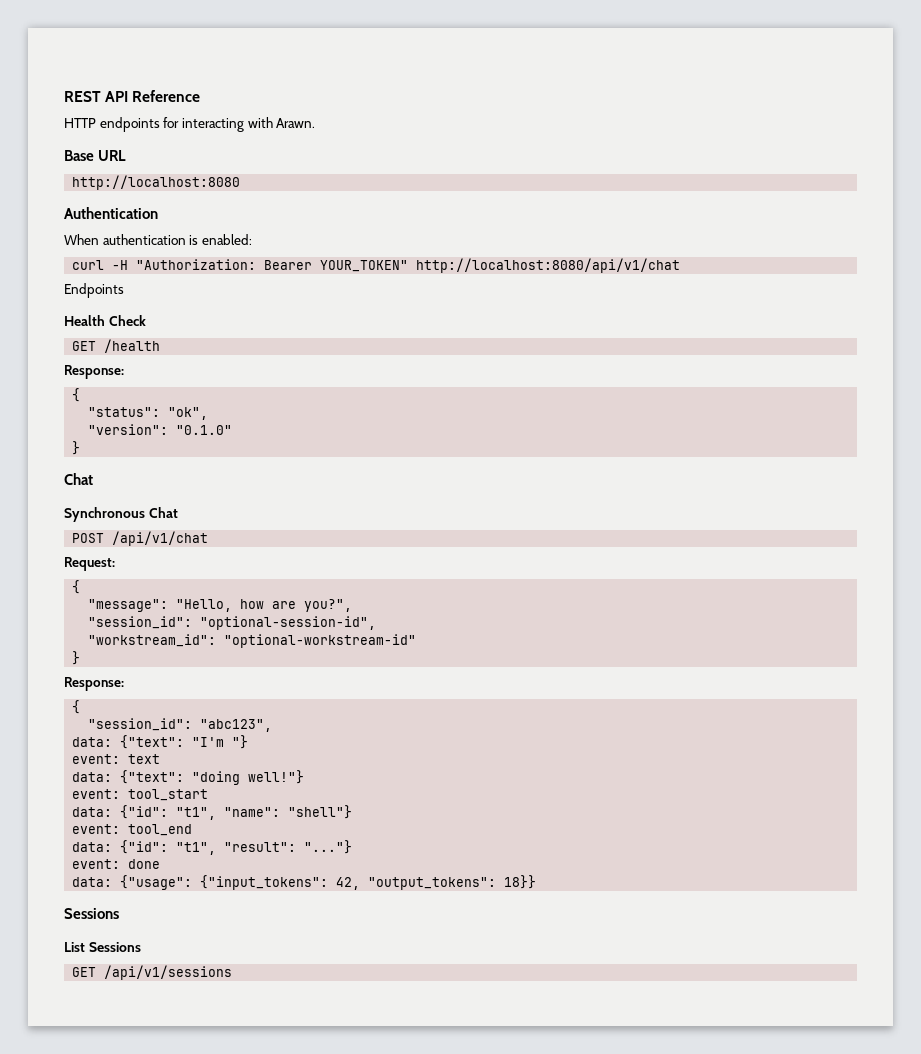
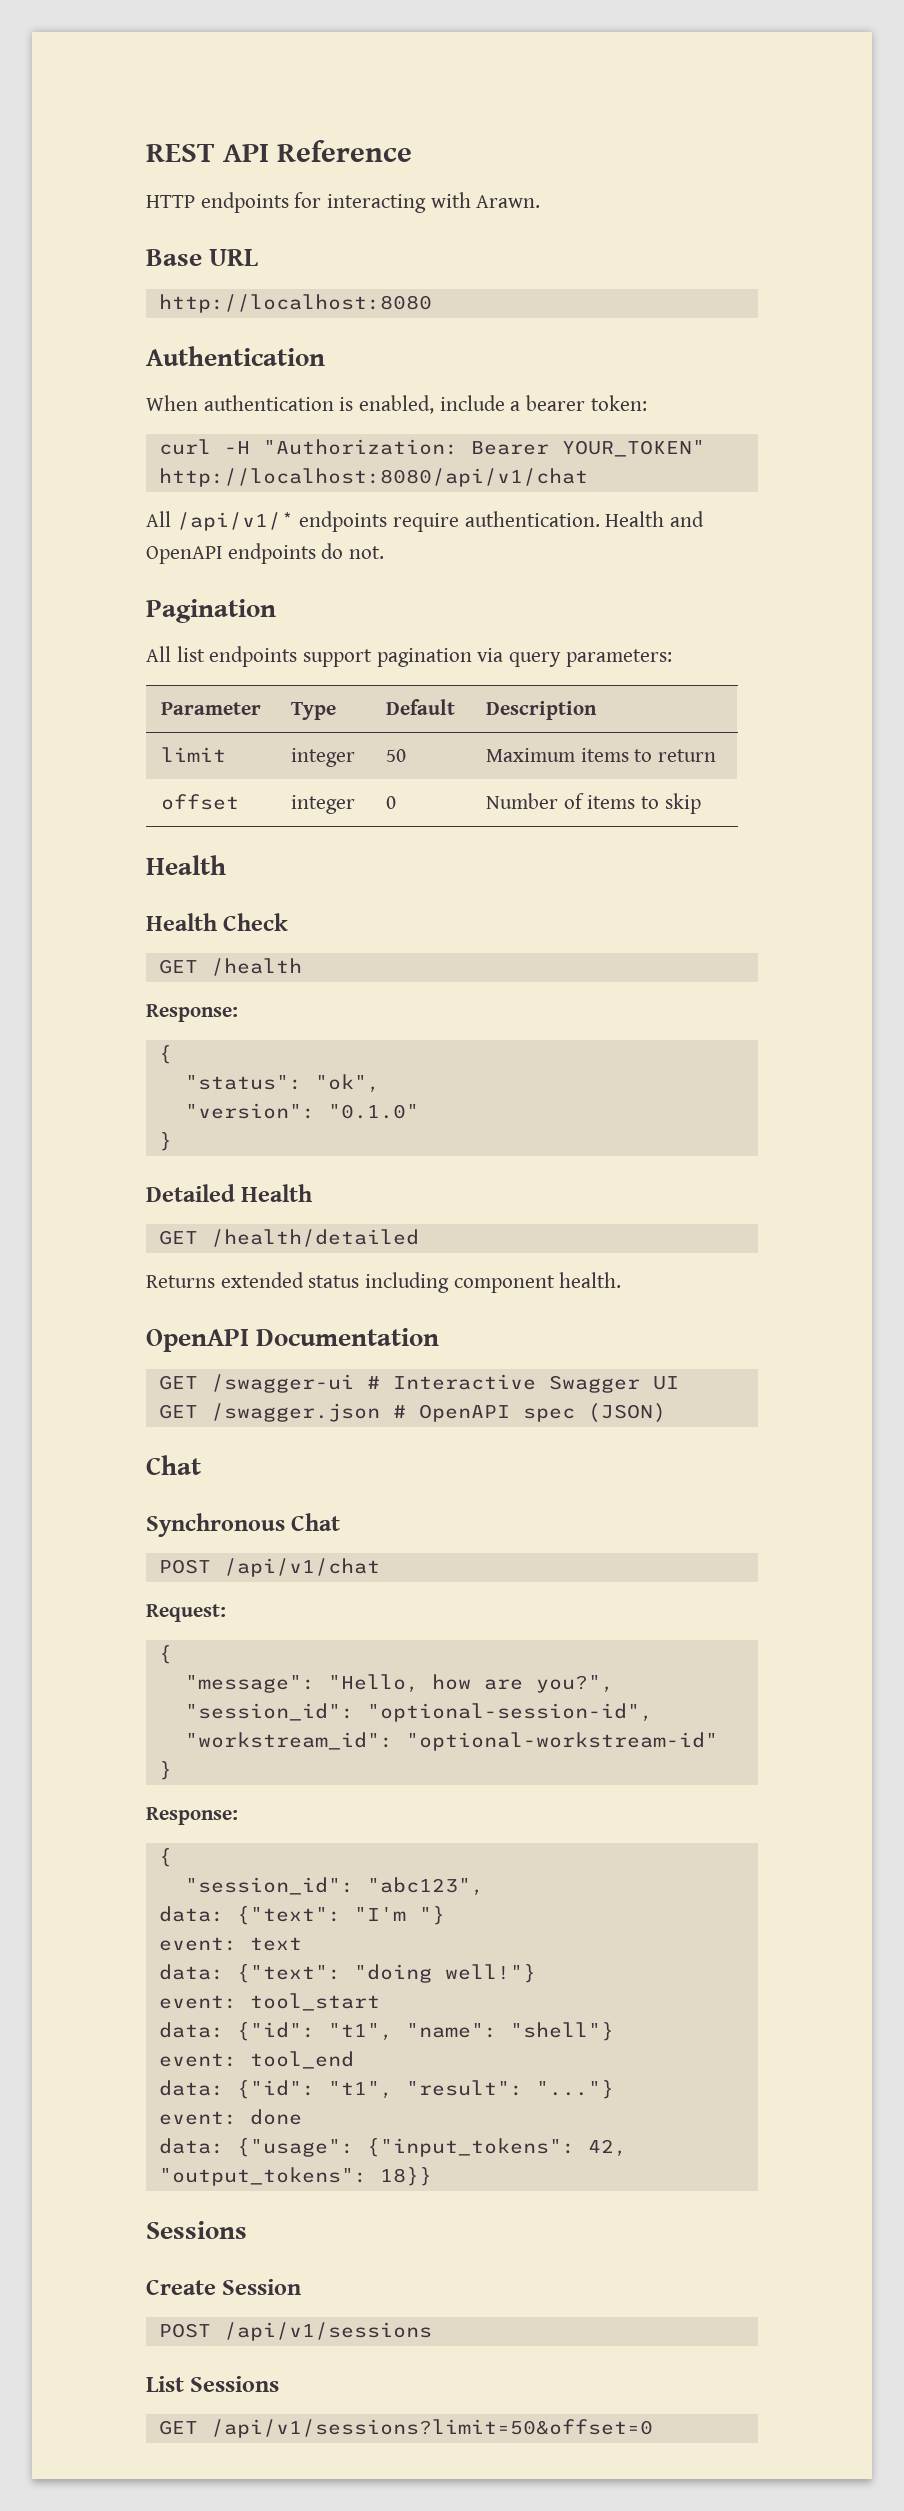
- When authentication is enabled:
+ When authentication is enabled, include a bearer token:
- Endpoints
+ All /api/v1/* endpoints require authentication. Health and OpenAPI endpoints do not.
+ Pagination
+ All list endpoints support pagination via query parameters:
+ Parameter | Type | Default | Description
+ limit | integer | 50 | Maximum items to return
+ offset | integer | 0 | Number of items to skip
+ Health
+ Detailed Health
+ GET /health/detailed
+ Returns extended status including component health.
+ OpenAPI Documentation
+ GET /swagger-ui # Interactive Swagger UI
+ GET /swagger.json # OpenAPI spec (JSON)
+ Create Session
+ POST /api/v1/sessions
- GET /api/v1/sessions
+ GET /api/v1/sessions?limit=50&offset=0

